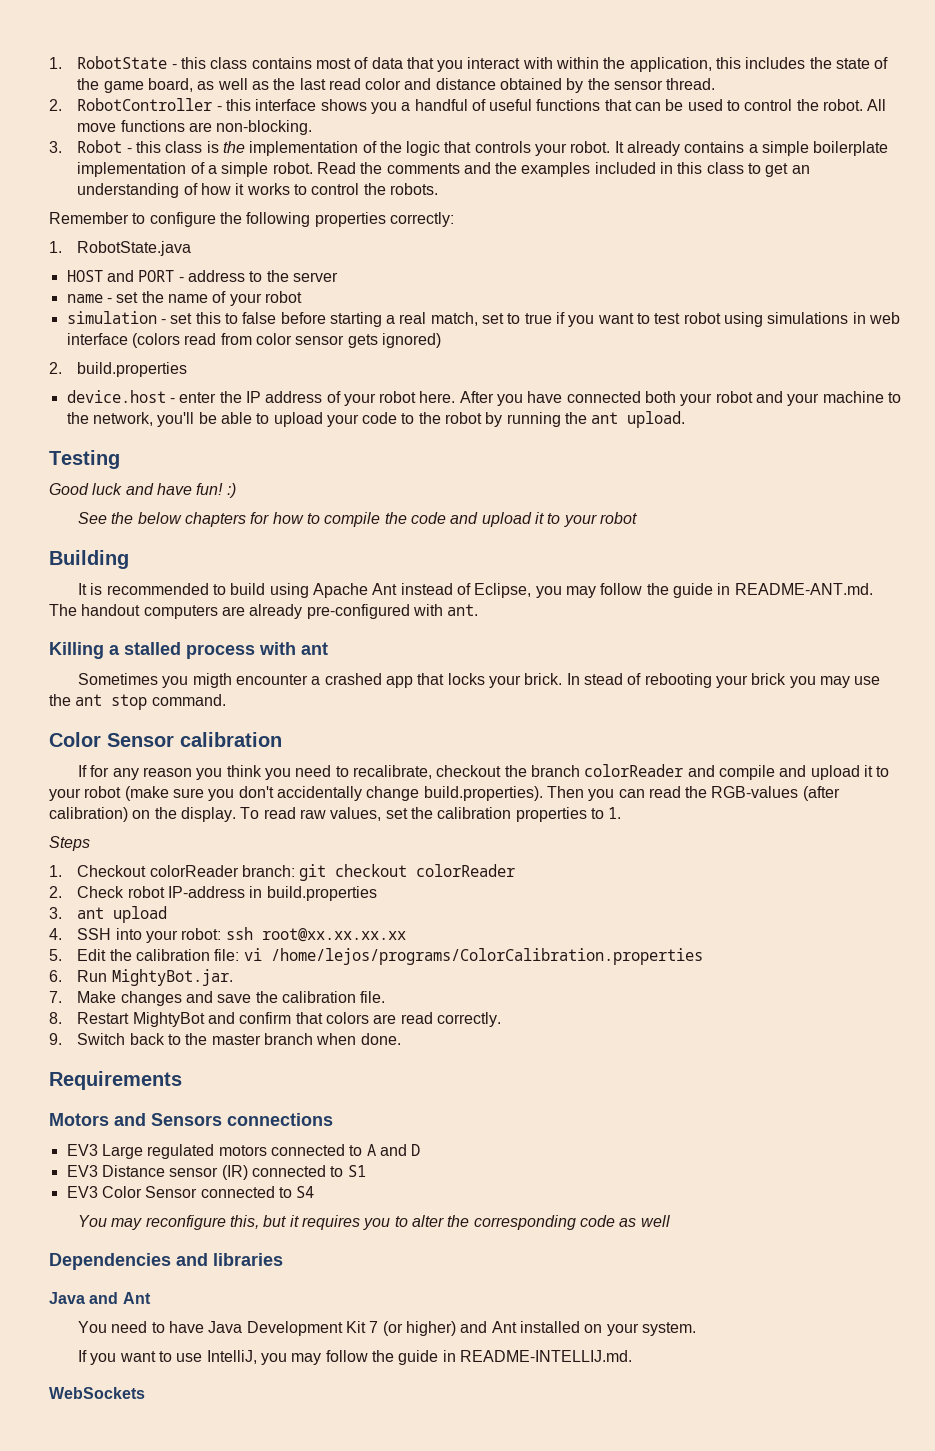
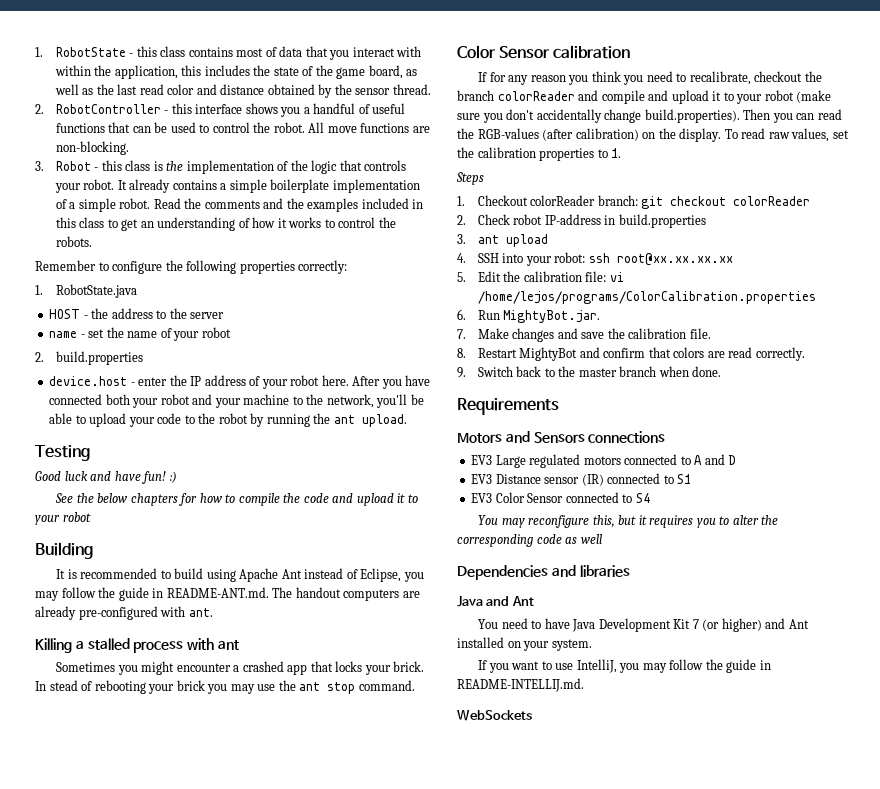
- HOST and PORT - address to the server
+ HOST - the address to the server
- simulation - set this to false before starting a real match, set to true if you want to test robot using simulations in web interface (colors read from color sensor gets ignored)
- Sometimes you migth encounter a crashed app that locks your brick.
+ Sometimes you might encounter a crashed app that locks your brick.

